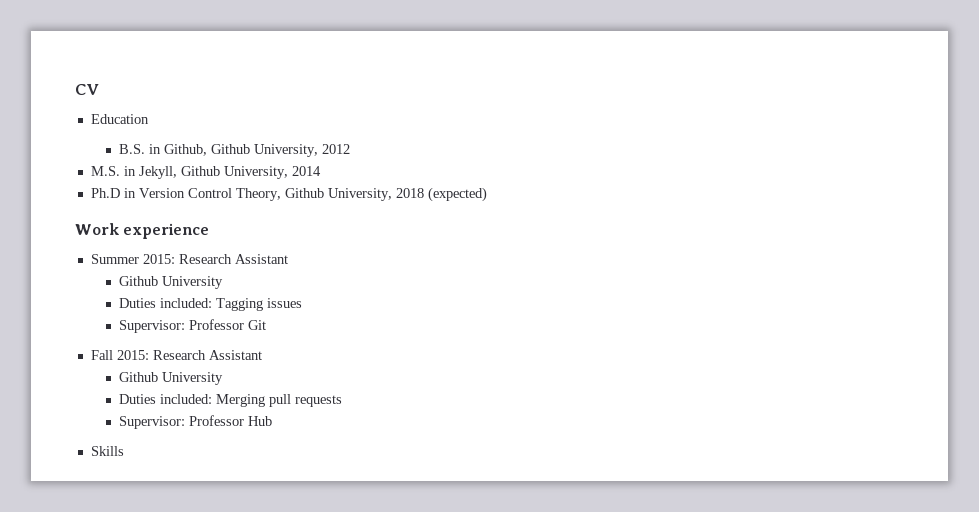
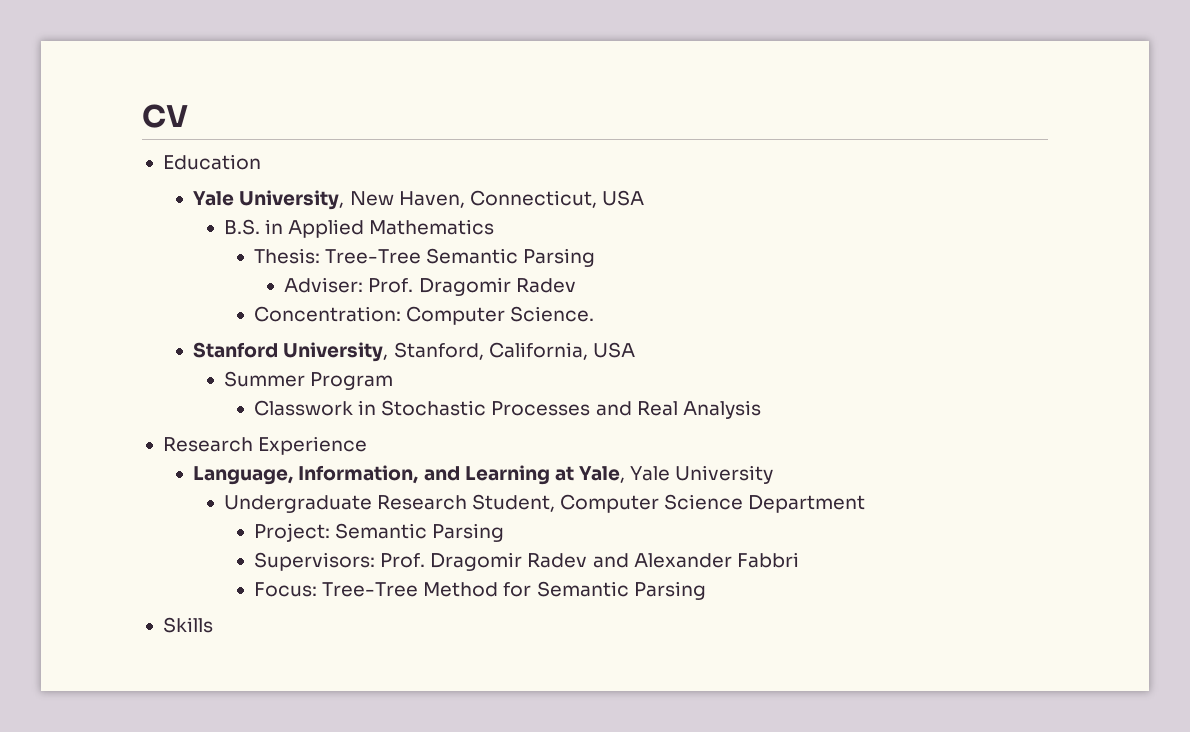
- B.S. in Github, Github University, 2012
- M.S. in Jekyll, Github University, 2014
- Ph.D in Version Control Theory, Github University, 2018 (expected)
- Work experience
- Summer 2015: Research Assistant
- Github University
- Duties included: Tagging issues
- Supervisor: Professor Git
- Fall 2015: Research Assistant
- Github University
- Duties included: Merging pull requests
- Supervisor: Professor Hub
+ Yale University, New Haven, Connecticut, USA
+ B.S. in Applied Mathematics
+ Thesis: Tree-Tree Semantic Parsing
+ Adviser: Prof. Dragomir Radev
+ Concentration: Computer Science.
+ Stanford University, Stanford, California, USA
+ Summer Program
+ Classwork in Stochastic Processes and Real Analysis
+ Research Experience
+ Language, Information, and Learning at Yale, Yale University
+ Undergraduate Research Student, Computer Science Department
+ Project: Semantic Parsing
+ Supervisors: Prof. Dragomir Radev and Alexander Fabbri
+ Focus: Tree-Tree Method for Semantic Parsing

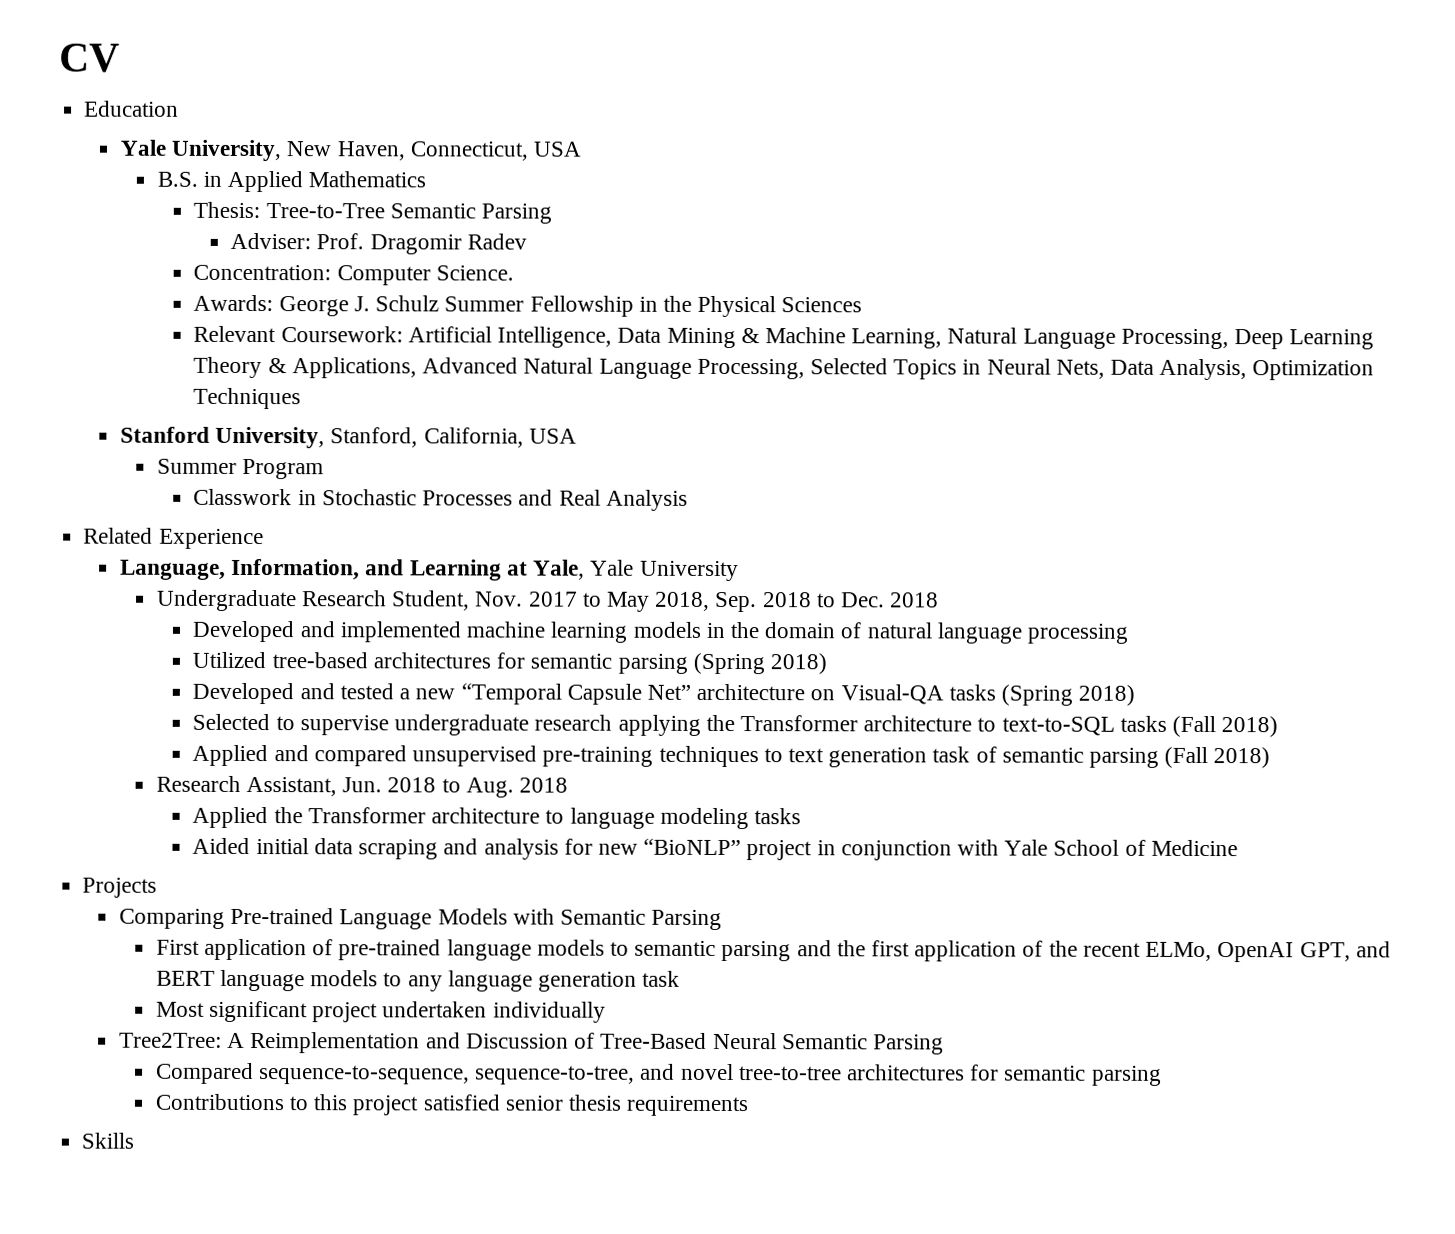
- Thesis: Tree-Tree Semantic Parsing
+ Thesis: Tree-to-Tree Semantic Parsing
+ Awards: George J. Schulz Summer Fellowship in the Physical Sciences
+ Relevant Coursework: Artificial Intelligence, Data Mining & Machine Learning, Natural Language Processing, Deep Learning Theory & Applications, Advanced Natural Language Processing, Selected Topics in Neural Nets, Data Analysis, Optimization Techniques
- Research Experience
+ Related Experience
- Undergraduate Research Student, Computer Science Department
- Project: Semantic Parsing
- Supervisors: Prof. Dragomir Radev and Alexander Fabbri
- Focus: Tree-Tree Method for Semantic Parsing
+ Undergraduate Research Student, Nov. 2017 to May 2018, Sep. 2018 to Dec. 2018
+ Developed and implemented machine learning models in the domain of natural language processing
+ Utilized tree-based architectures for semantic parsing (Spring 2018)
+ Developed and tested a new “Temporal Capsule Net” architecture on Visual-QA tasks (Spring 2018)
+ Selected to supervise undergraduate research applying the Transformer architecture to text-to-SQL tasks (Fall 2018)
+ Applied and compared unsupervised pre-training techniques to text generation task of semantic parsing (Fall 2018)
+ Research Assistant, Jun. 2018 to Aug. 2018
+ Applied the Transformer architecture to language modeling tasks
+ Aided initial data scraping and analysis for new “BioNLP” project in conjunction with Yale School of Medicine
+ Projects
+ Comparing Pre-trained Language Models with Semantic Parsing
+ First application of pre-trained language models to semantic parsing and the first application of the recent ELMo, OpenAI GPT, and BERT language models to any language generation task
+ Most significant project undertaken individually
+ Tree2Tree: A Reimplementation and Discussion of Tree-Based Neural Semantic Parsing
+ Compared sequence-to-sequence, sequence-to-tree, and novel tree-to-tree architectures for semantic parsing
+ Contributions to this project satisfied senior thesis requirements

